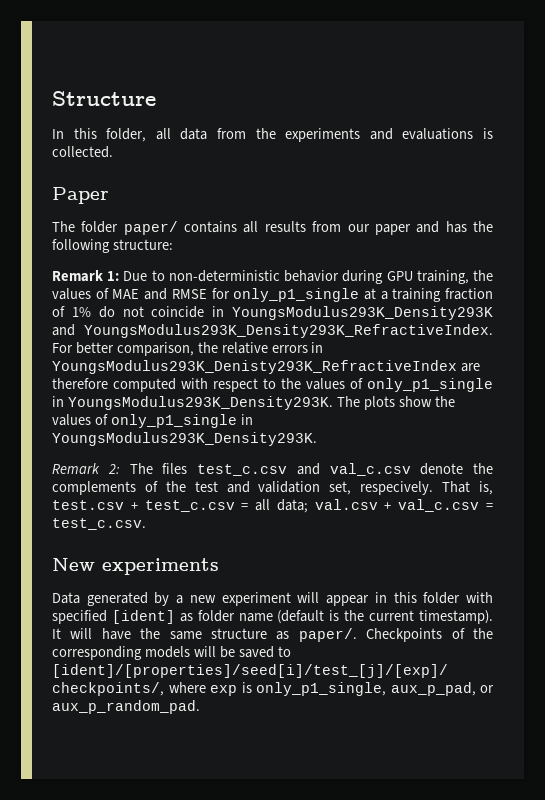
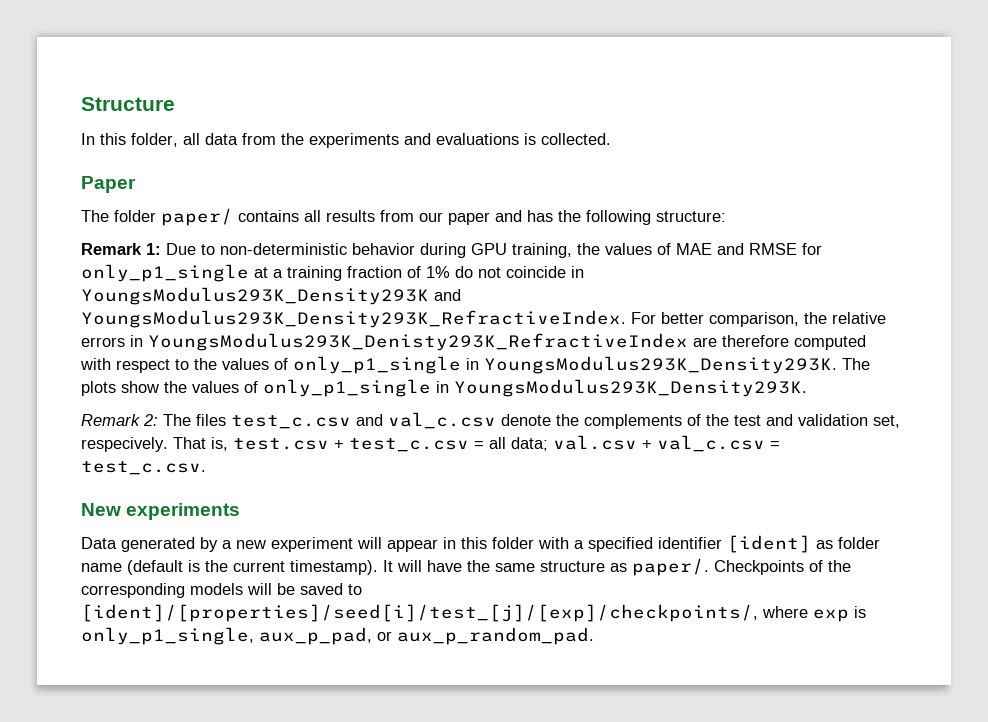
- Data generated by a new experiment will appear in this folder with specified [ident] as folder name (default is the current timestamp).
+ Data generated by a new experiment will appear in this folder with a specified identifier [ident] as folder name (default is the current timestamp).

